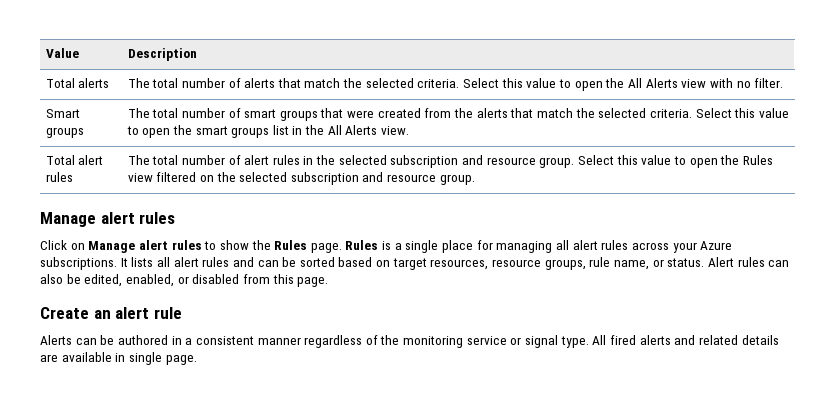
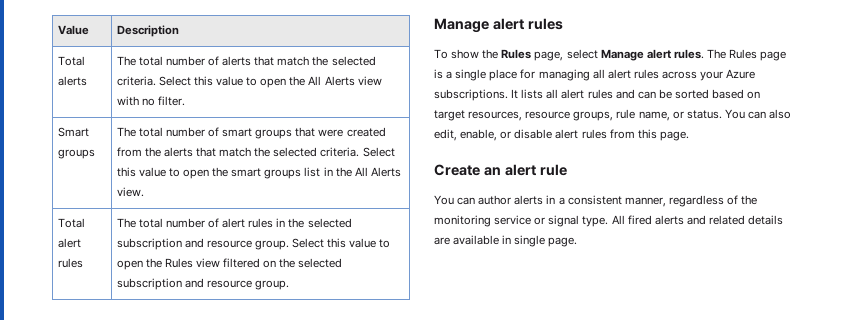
- Click on Manage alert rules to show the Rules page. Rules is a single place for managing all alert rules across your Azure subscriptions.
+ To show the Rules page, select Manage alert rules. The Rules page is a single place for managing all alert rules across your Azure subscriptions.
- Alert rules can also be edited, enabled, or disabled from this page.
+ You can also edit, enable, or disable alert rules from this page.
- Alerts can be authored in a consistent manner regardless of the monitoring service or signal type.
+ You can author alerts in a consistent manner, regardless of the monitoring service or signal type.

